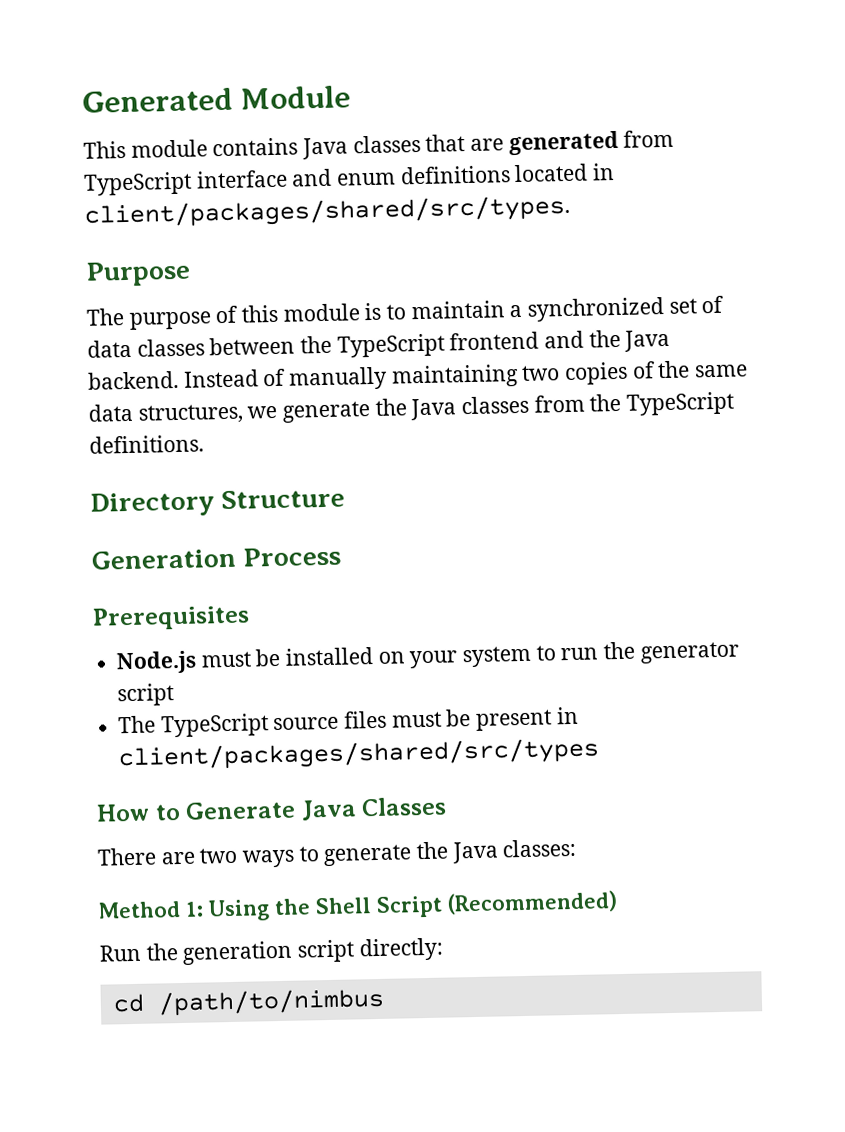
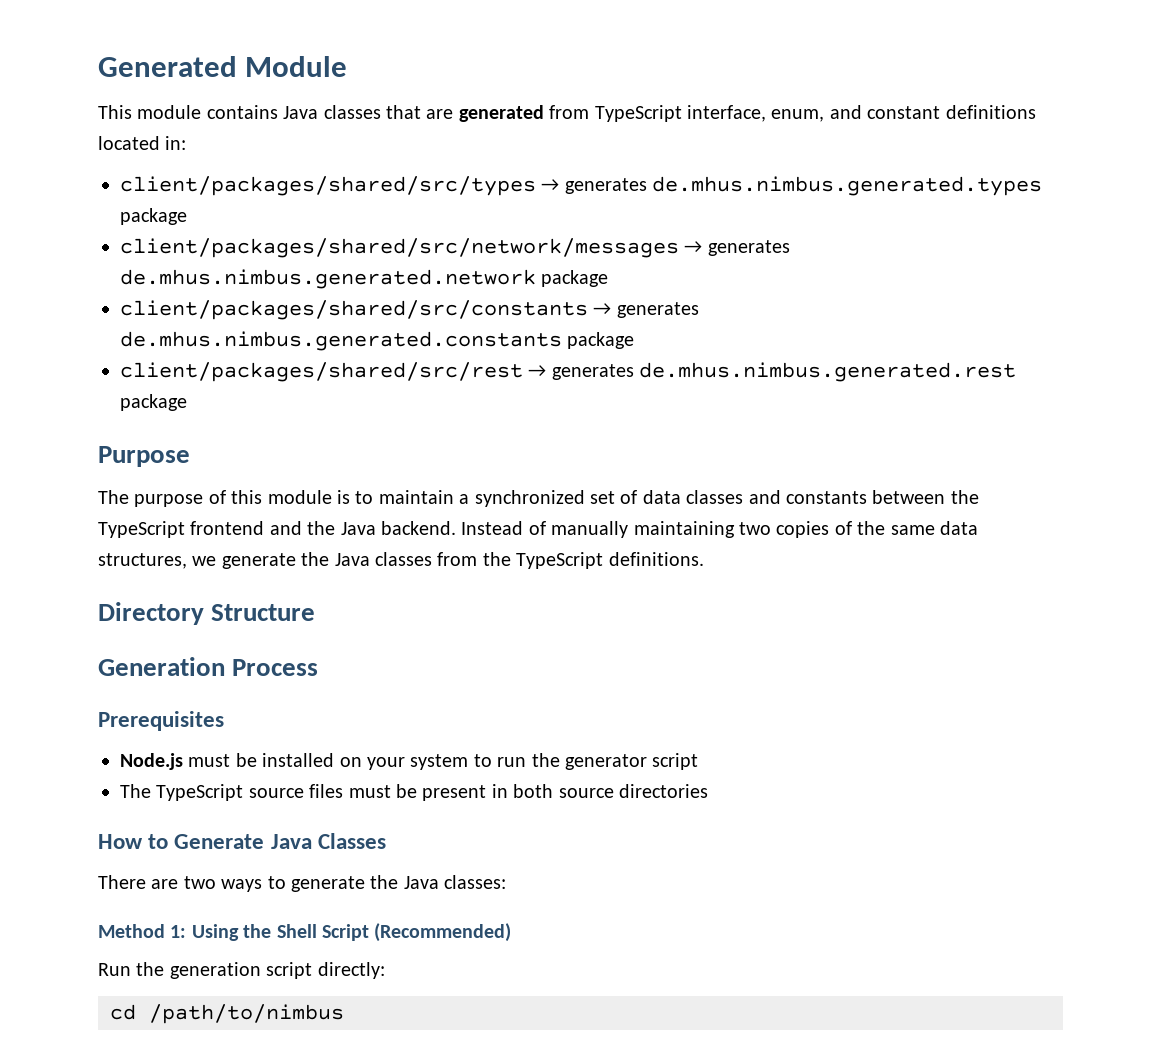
- This module contains Java classes that are generated from TypeScript interface and enum definitions located in client/packages/shared/src/types.
+ This module contains Java classes that are generated from TypeScript interface, enum, and constant definitions located in:
+ client/packages/shared/src/types → generates de.mhus.nimbus.generated.types package
+ client/packages/shared/src/network/messages → generates de.mhus.nimbus.generated.network package
+ client/packages/shared/src/constants → generates de.mhus.nimbus.generated.constants package
+ client/packages/shared/src/rest → generates de.mhus.nimbus.generated.rest package
- The purpose of this module is to maintain a synchronized set of data classes between the TypeScript frontend and the Java backend.
+ The purpose of this module is to maintain a synchronized set of data classes and constants between the TypeScript frontend and the Java backend.
- The TypeScript source files must be present in client/packages/shared/src/types
+ The TypeScript source files must be present in both source directories

